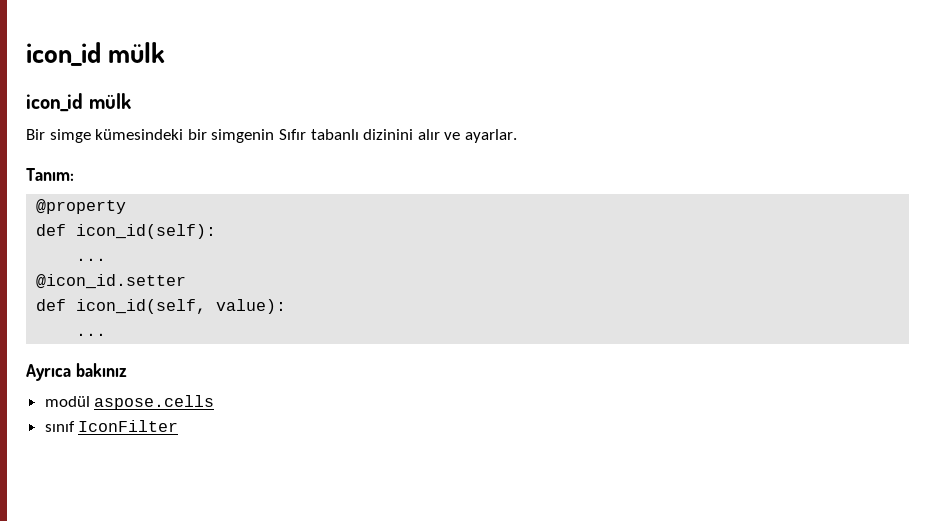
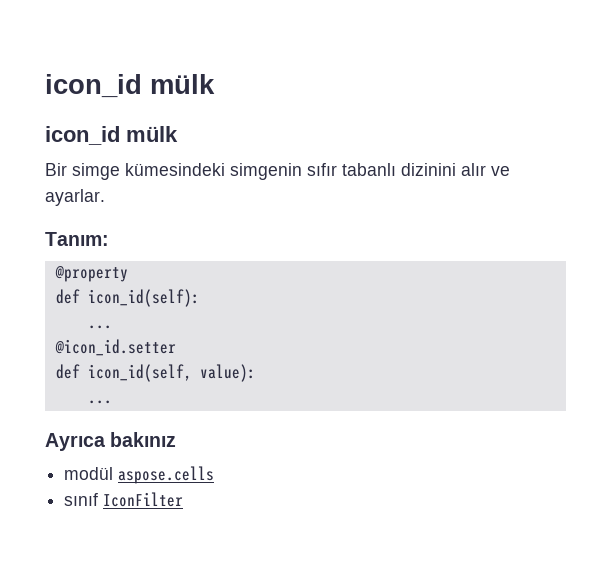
- Bir simge kümesindeki bir simgenin Sıfır tabanlı dizinini alır ve ayarlar.
+ Bir simge kümesindeki simgenin sıfır tabanlı dizinini alır ve ayarlar.

